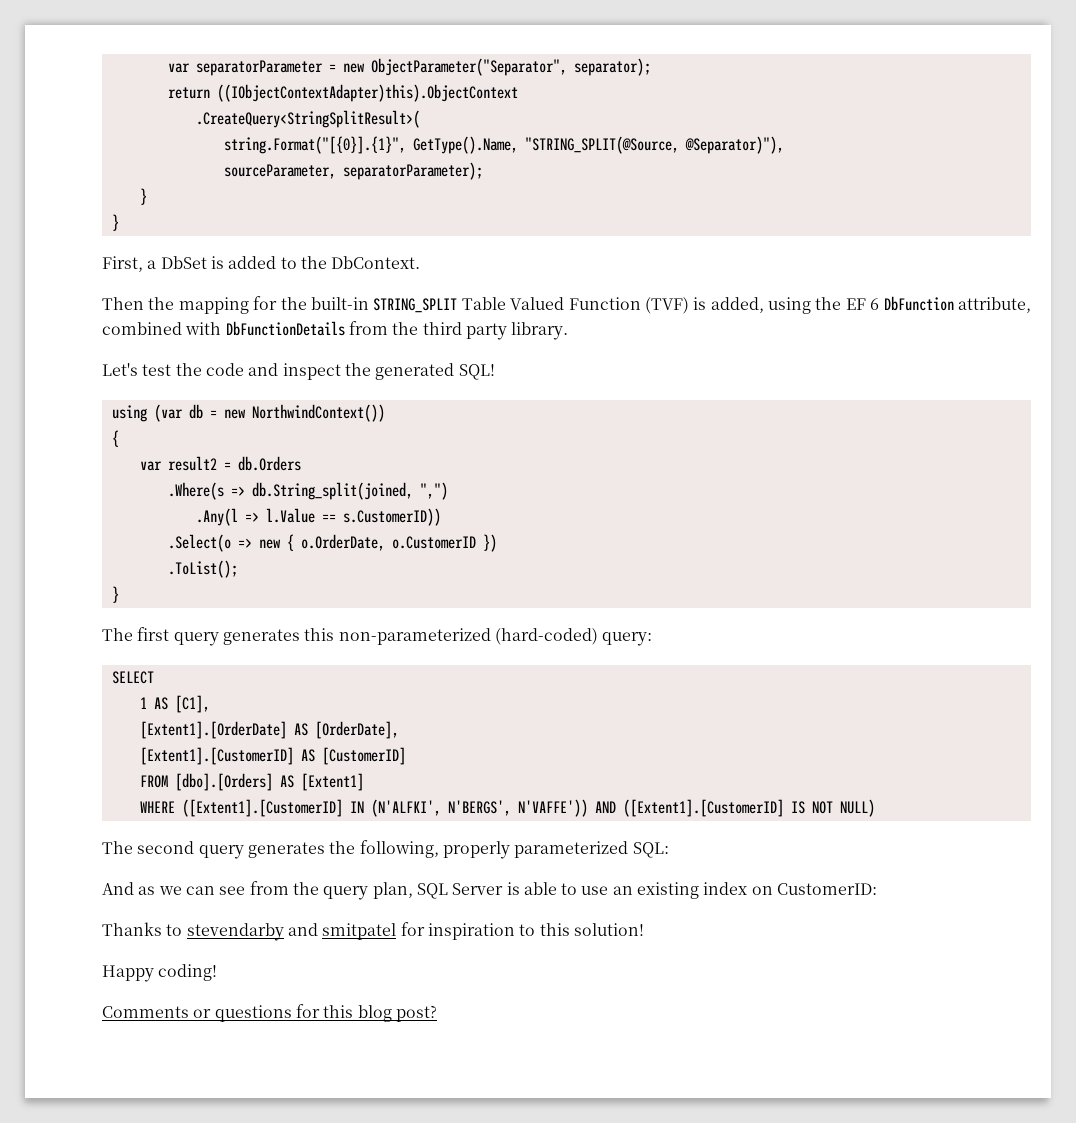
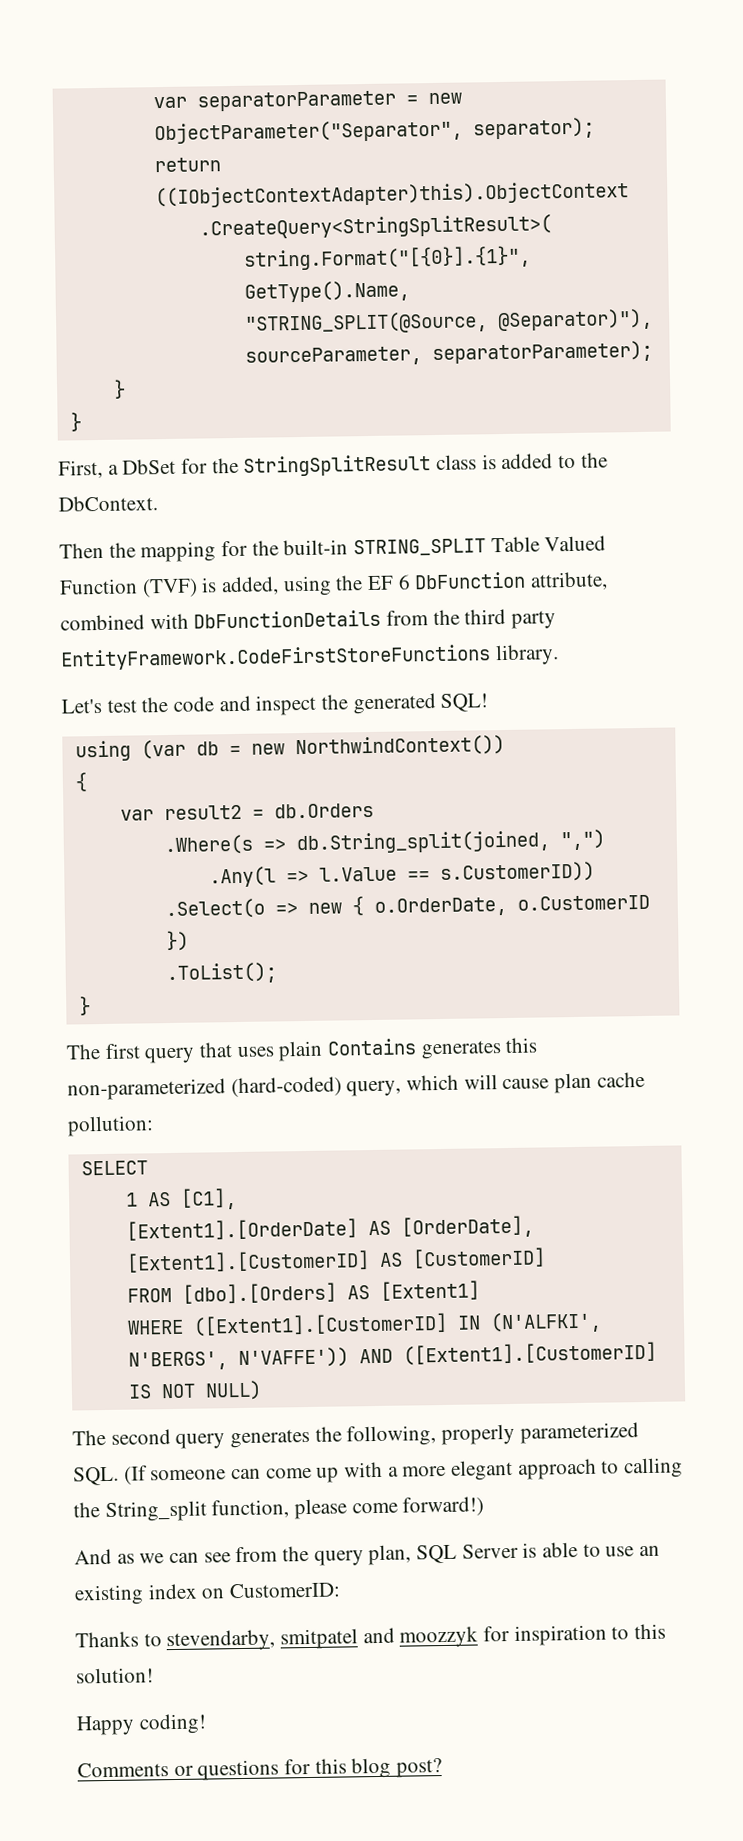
- First, a DbSet is added to the DbContext.
+ First, a DbSet for the StringSplitResult class is added to the DbContext.
- Then the mapping for the built-in STRING_SPLIT Table Valued Function (TVF) is added, using the EF 6 DbFunction attribute, combined with DbFunctionDetails from the third party library.
+ Then the mapping for the built-in STRING_SPLIT Table Valued Function (TVF) is added, using the EF 6 DbFunction attribute, combined with DbFunctionDetails from the third party EntityFramework.CodeFirstStoreFunctions library.
- The first query generates this non-parameterized (hard-coded) query:
+ The first query that uses plain Contains generates this non-parameterized (hard-coded) query, which will cause plan cache pollution:
- The second query generates the following, properly parameterized SQL:
+ The second query generates the following, properly parameterized SQL. (If someone can come up with a more elegant approach to calling the String_split function, please come forward!)
- Thanks to stevendarby and smitpatel for inspiration to this solution!
+ Thanks to stevendarby, smitpatel and moozzyk for inspiration to this solution!

